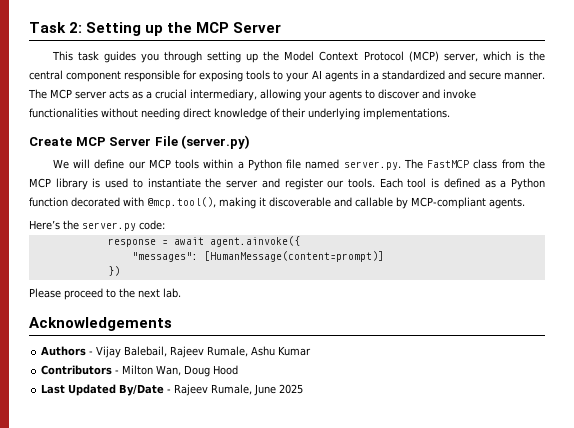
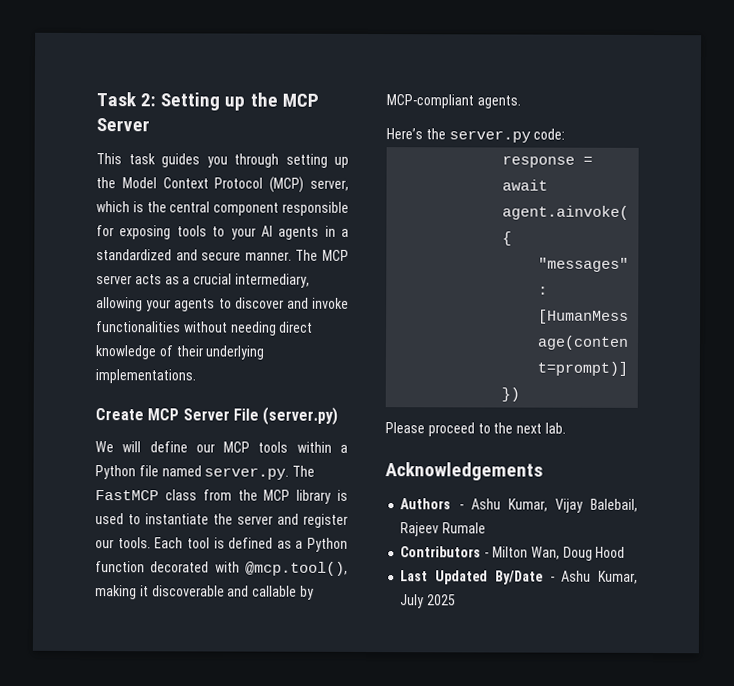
- Authors - Vijay Balebail, Rajeev Rumale, Ashu Kumar
+ Authors - Ashu Kumar, Vijay Balebail, Rajeev Rumale
- Last Updated By/Date - Rajeev Rumale, June 2025
+ Last Updated By/Date - Ashu Kumar, July 2025

